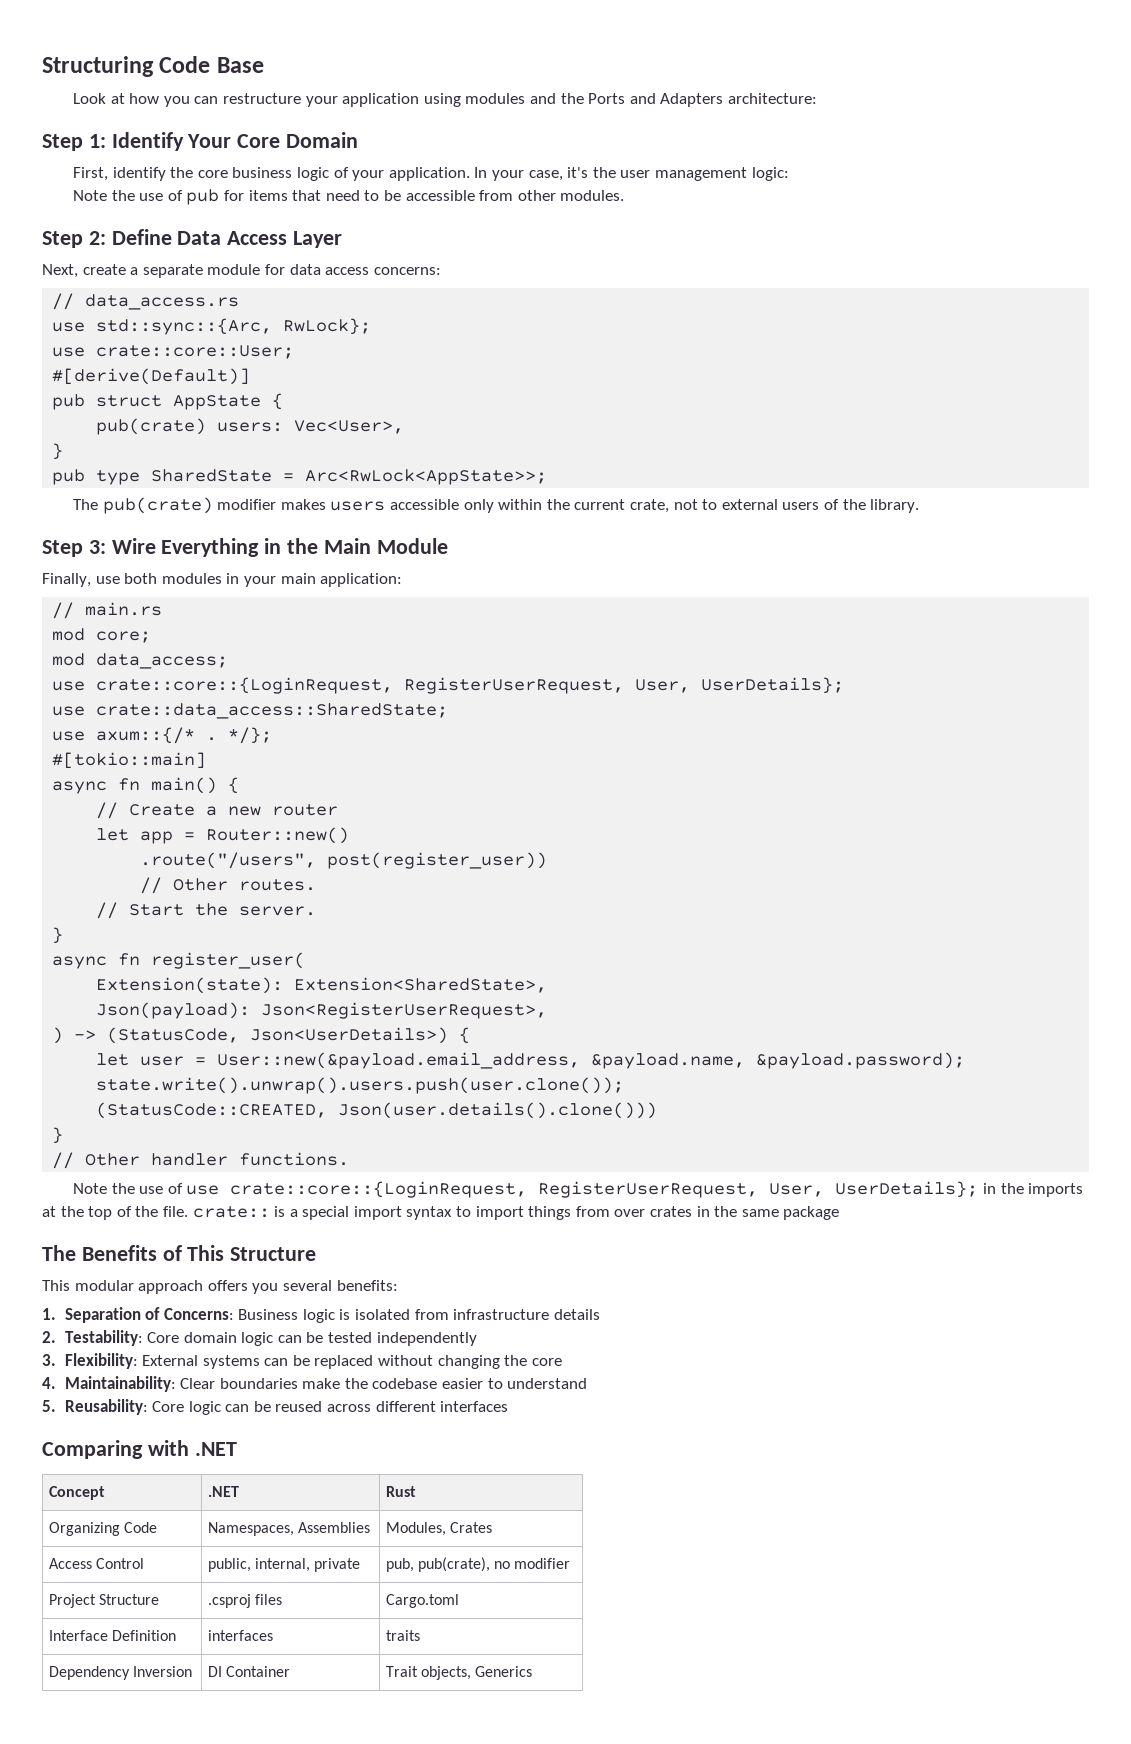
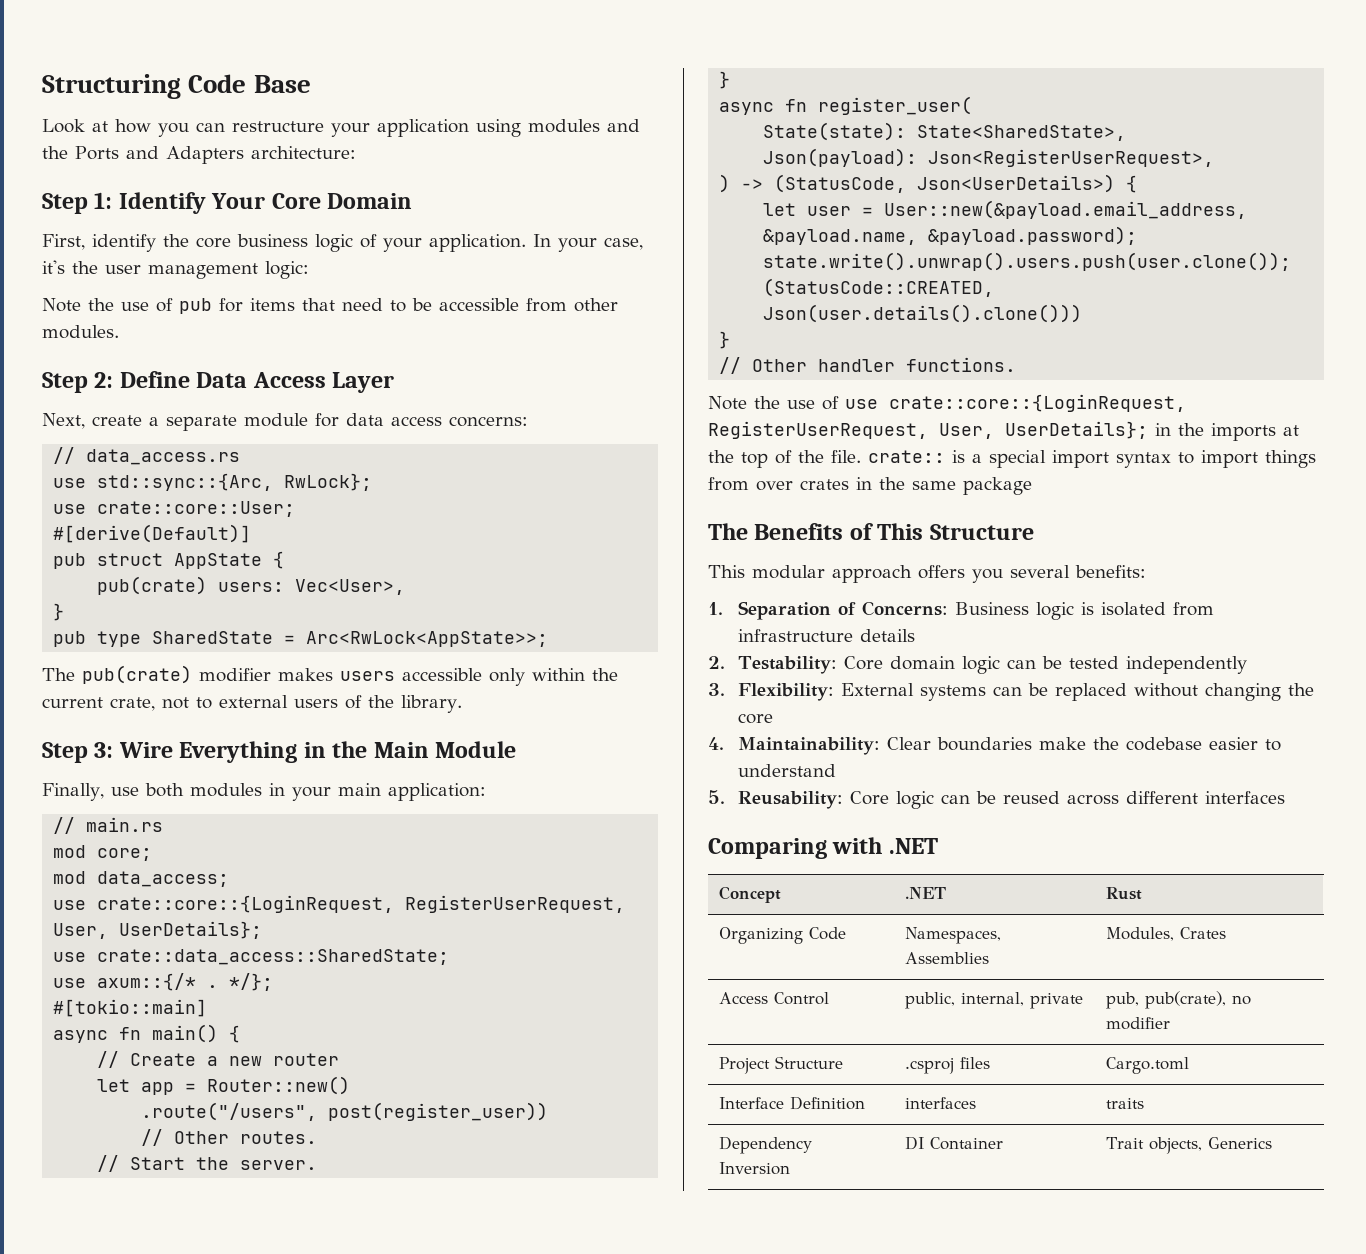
- Extension(state): Extension<SharedState>,
+ State(state): State<SharedState>,

